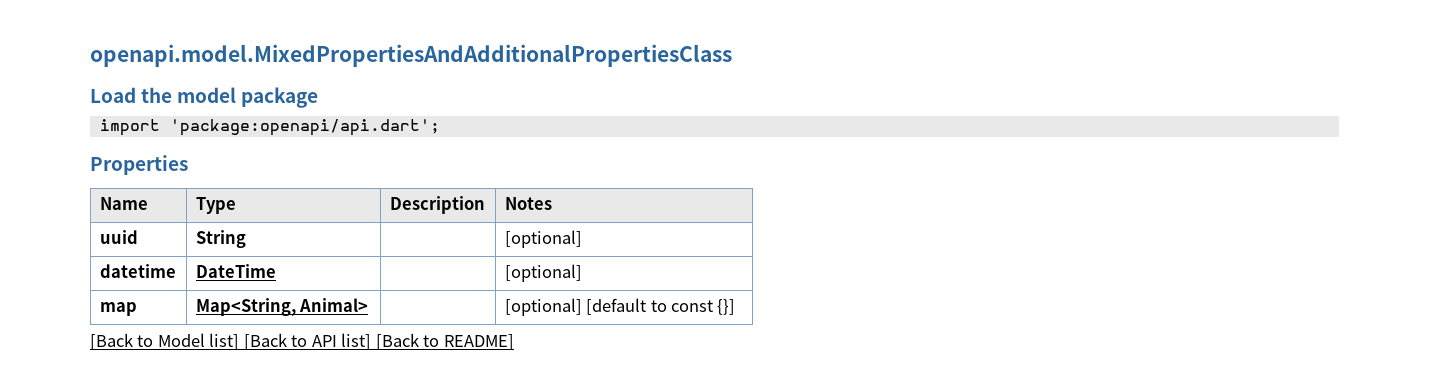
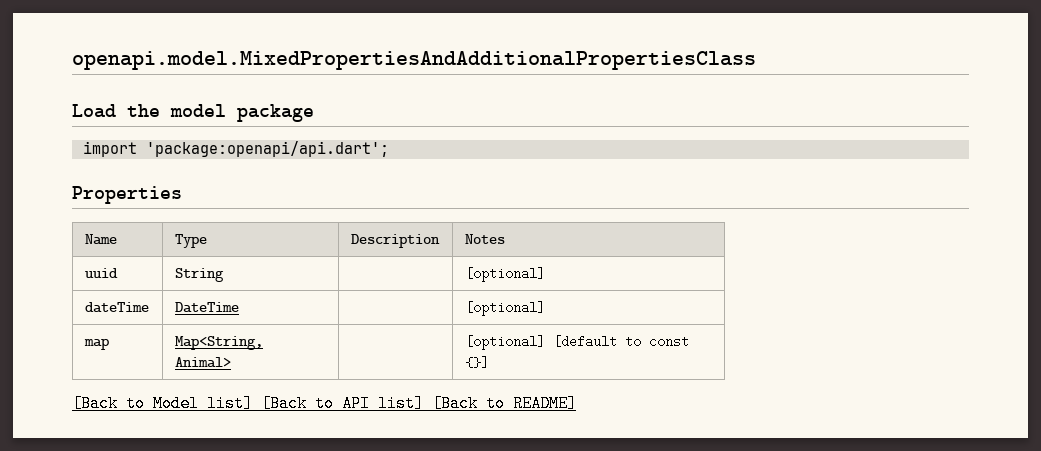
- datetime | DateTime | | [optional]
+ dateTime | DateTime | | [optional]

